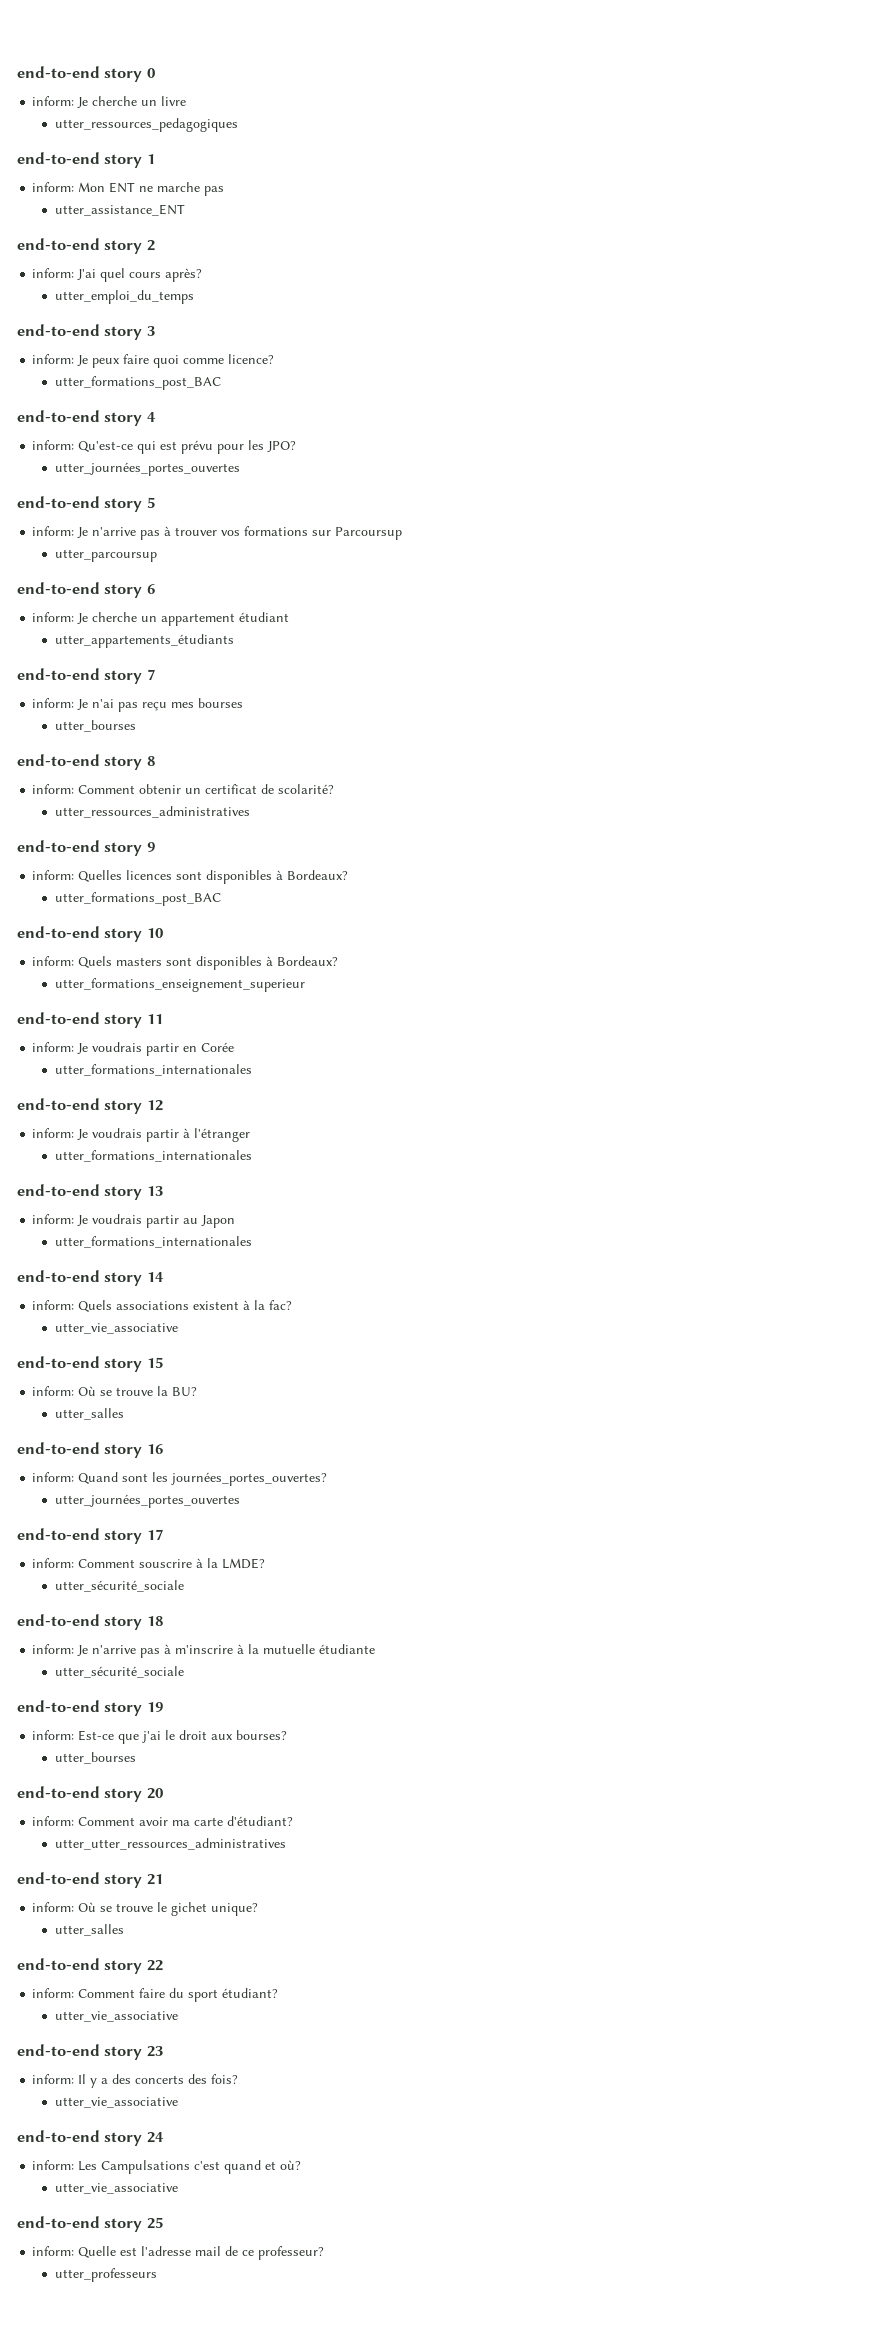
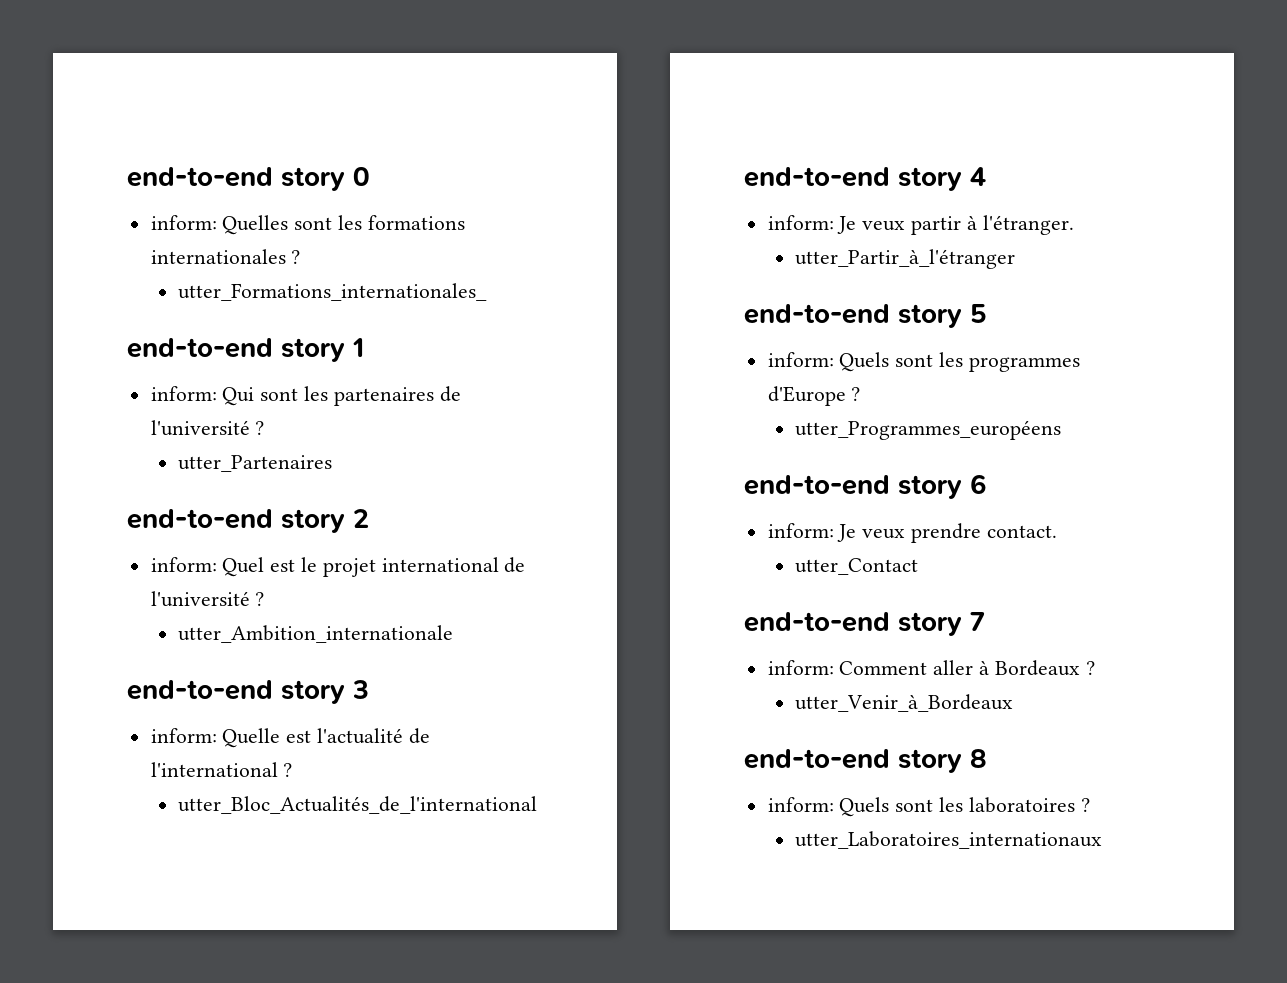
- inform: Je cherche un livre
- utter_ressources_pedagogiques
+ inform: Quelles sont les formations internationales ?
+ utter_Formations_internationales_
  end-to-end story 1
- inform: Mon ENT ne marche pas
- utter_assistance_ENT
+ inform: Qui sont les partenaires de l'université ?
+ utter_Partenaires
  end-to-end story 2
- inform: J'ai quel cours après?
- utter_emploi_du_temps
+ inform: Quel est le projet international de l'université ?
+ utter_Ambition_internationale
  end-to-end story 3
- inform: Je peux faire quoi comme licence?
- utter_formations_post_BAC
+ inform: Quelle est l'actualité de l'international ?
+ utter_Bloc_Actualités_de_l'international
  end-to-end story 4
- inform: Qu'est-ce qui est prévu pour les JPO?
- utter_journées_portes_ouvertes
+ inform: Je veux partir à l'étranger.
+ utter_Partir_à_l'étranger
  end-to-end story 5
- inform: Je n'arrive pas à trouver vos formations sur Parcoursup
- utter_parcoursup
+ inform: Quels sont les programmes d'Europe ?
+ utter_Programmes_européens
- inform: Je cherche un appartement étudiant
- utter_appartements_étudiants
+ inform: Je veux prendre contact.
+ utter_Contact
- inform: Je n'ai pas reçu mes bourses
- utter_bourses
+ inform: Comment aller à Bordeaux ?
+ utter_Venir_à_Bordeaux
  end-to-end story 8
- inform: Comment obtenir un certificat de scolarité?
- utter_ressources_administratives
- end-to-end story 9
- inform: Quelles licences sont disponibles à Bordeaux?
- utter_formations_post_BAC
- end-to-end story 10
- inform: Quels masters sont disponibles à Bordeaux?
- utter_formations_enseignement_superieur
- end-to-end story 11
- inform: Je voudrais partir en Corée
- utter_formations_internationales
- end-to-end story 12
- inform: Je voudrais partir à l'étranger
- utter_formations_internationales
- end-to-end story 13
- inform: Je voudrais partir au Japon
- utter_formations_internationales
- end-to-end story 14
- inform: Quels associations existent à la fac?
- utter_vie_associative
- end-to-end story 15
- inform: Où se trouve la BU?
- utter_salles
- end-to-end story 16
- inform: Quand sont les journées_portes_ouvertes?
- utter_journées_portes_ouvertes
- end-to-end story 17
- inform: Comment souscrire à la LMDE?
- utter_sécurité_sociale
- end-to-end story 18
- inform: Je n'arrive pas à m'inscrire à la mutuelle étudiante
- utter_sécurité_sociale
- end-to-end story 19
- inform: Est-ce que j'ai le droit aux bourses?
- utter_bourses
- end-to-end story 20
- inform: Comment avoir ma carte d'étudiant?
- utter_utter_ressources_administratives
- end-to-end story 21
- inform: Où se trouve le gichet unique?
- utter_salles
- end-to-end story 22
- inform: Comment faire du sport étudiant?
- utter_vie_associative
- end-to-end story 23
- inform: Il y a des concerts des fois?
- utter_vie_associative
- end-to-end story 24
- inform: Les Campulsations c'est quand et où?
- utter_vie_associative
- end-to-end story 25
- inform: Quelle est l'adresse mail de ce professeur?
- utter_professeurs
+ inform: Quels sont les laboratoires ?
+ utter_Laboratoires_internationaux

